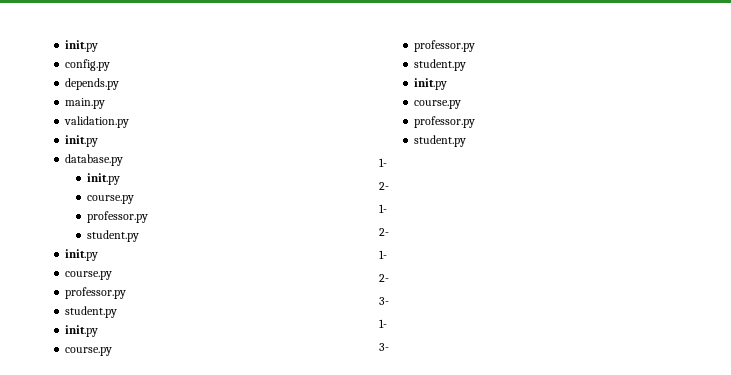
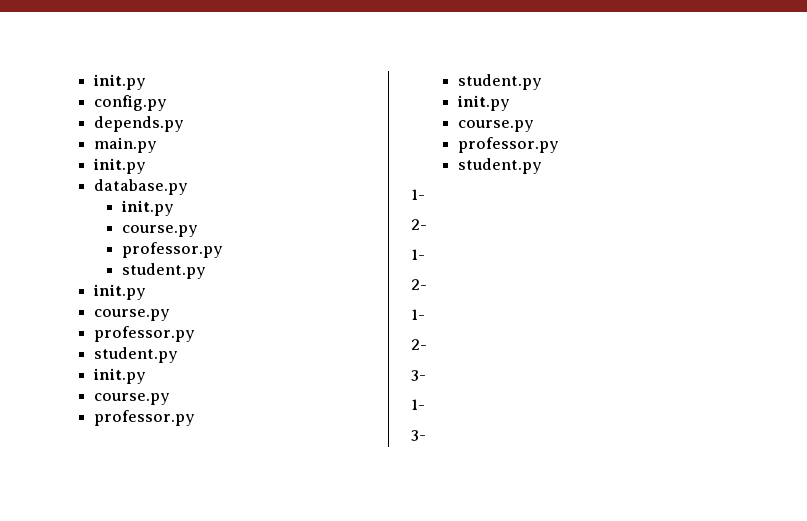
- validation.py

